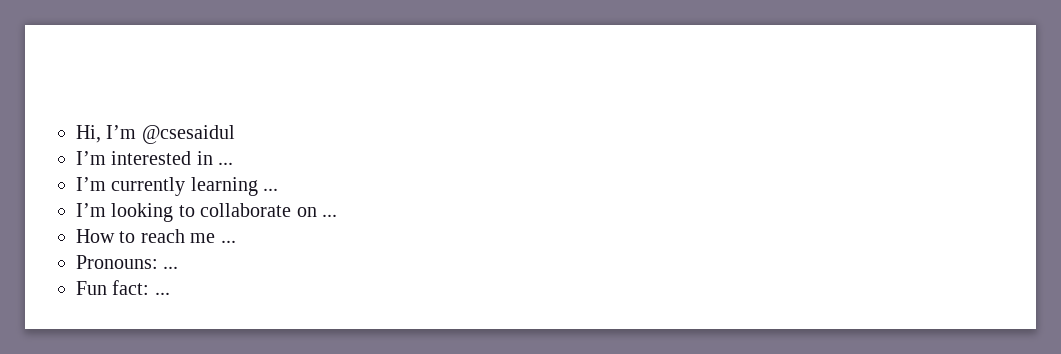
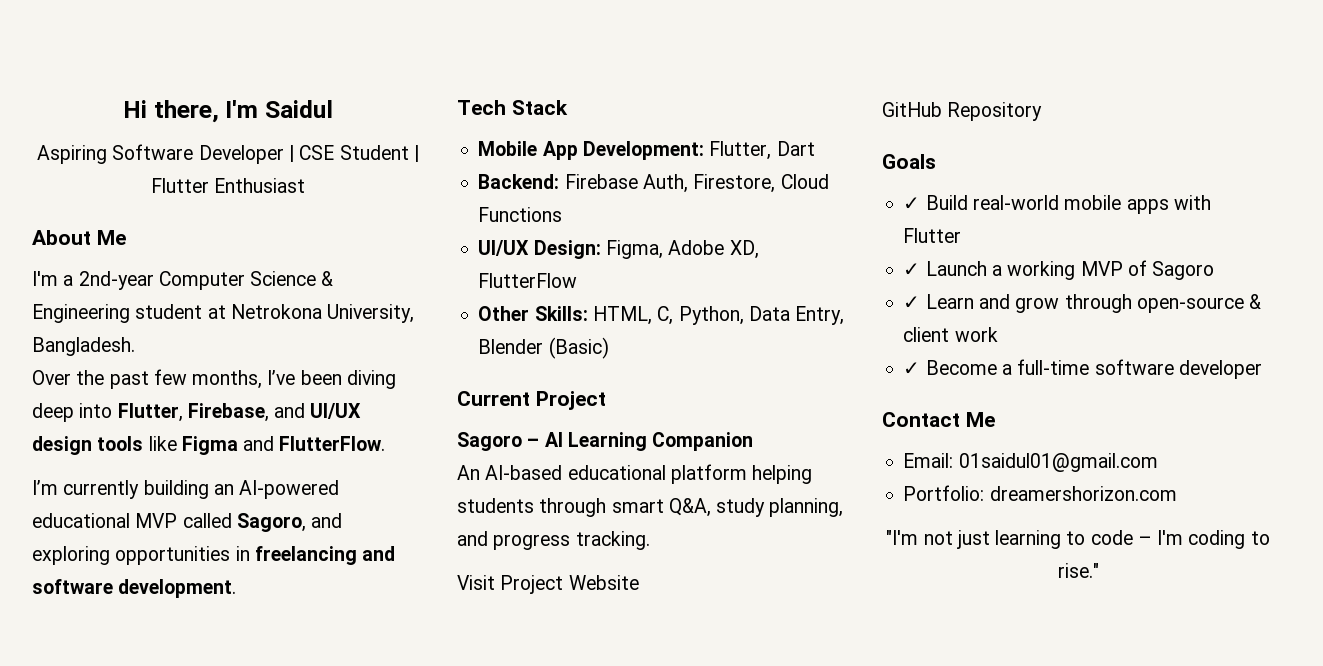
- Hi, I’m @csesaidul
- I’m interested in ...
- I’m currently learning ...
- I’m looking to collaborate on ...
- How to reach me ...
- Pronouns: ...
- Fun fact: ...
+ Hi there, I'm Saidul
+ Aspiring Software Developer | CSE Student | Flutter Enthusiast
+ About Me
+ I'm a 2nd-year Computer Science & Engineering student at Netrokona University, Bangladesh.
+ Over the past few months, I’ve been diving deep into Flutter, Firebase, and UI/UX design tools like Figma and FlutterFlow.
+ I’m currently building an AI-powered educational MVP called Sagoro, and exploring opportunities in freelancing and software development.
+ Tech Stack
+ Mobile App Development: Flutter, Dart
+ Backend: Firebase Auth, Firestore, Cloud Functions
+ UI/UX Design: Figma, Adobe XD, FlutterFlow
+ Other Skills: HTML, C, Python, Data Entry, Blender (Basic)
+ Current Project
+ Sagoro – AI Learning Companion
+ An AI-based educational platform helping students through smart Q&A, study planning, and progress tracking.
+ Visit Project Website
+ GitHub Repository
+ Goals
+ ✓ Build real-world mobile apps with Flutter
+ ✓ Launch a working MVP of Sagoro
+ ✓ Learn and grow through open-source & client work
+ ✓ Become a full-time software developer
+ Contact Me
+ Email: 01saidul01@gmail.com
+ Portfolio: dreamershorizon.com
+ "I'm not just learning to code – I'm coding to rise."

